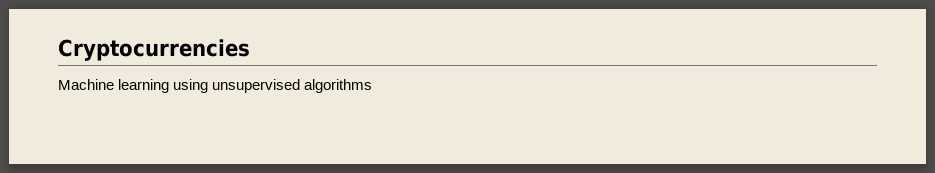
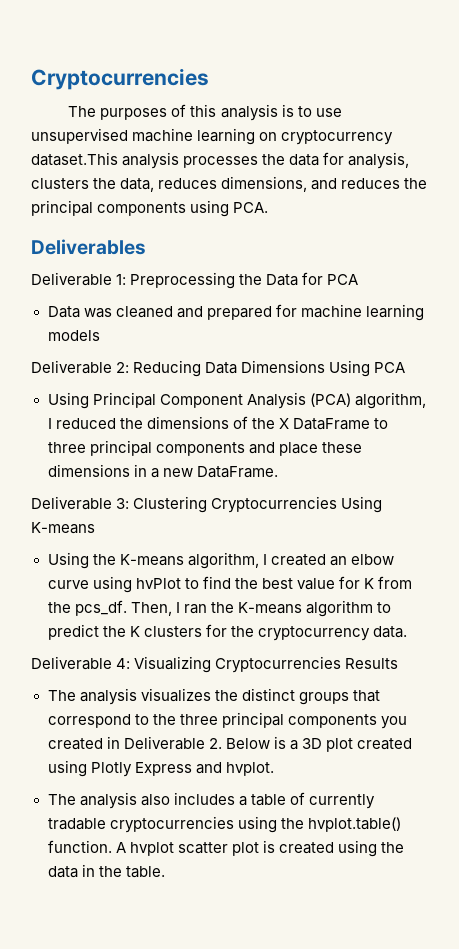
- Machine learning using unsupervised algorithms
+ The purposes of this analysis is to use unsupervised machine learning on cryptocurrency dataset.This analysis processes the data for analysis, clusters the data, reduces dimensions, and reduces the principal components using PCA.
+ Deliverables
+ Deliverable 1: Preprocessing the Data for PCA
+ Data was cleaned and prepared for machine learning models
+ Deliverable 2: Reducing Data Dimensions Using PCA
+ Using Principal Component Analysis (PCA) algorithm, I reduced the dimensions of the X DataFrame to three principal components and place these dimensions in a new DataFrame.
+ Deliverable 3: Clustering Cryptocurrencies Using K-means
+ Using the K-means algorithm, I created an elbow curve using hvPlot to find the best value for K from the pcs_df. Then, I ran the K-means algorithm to predict the K clusters for the cryptocurrency data.
+ Deliverable 4: Visualizing Cryptocurrencies Results
+ The analysis visualizes the distinct groups that correspond to the three principal components you created in Deliverable 2. Below is a 3D plot created using Plotly Express and hvplot.
+ The analysis also includes a table of currently tradable cryptocurrencies using the hvplot.table() function. A hvplot scatter plot is created using the data in the table.

